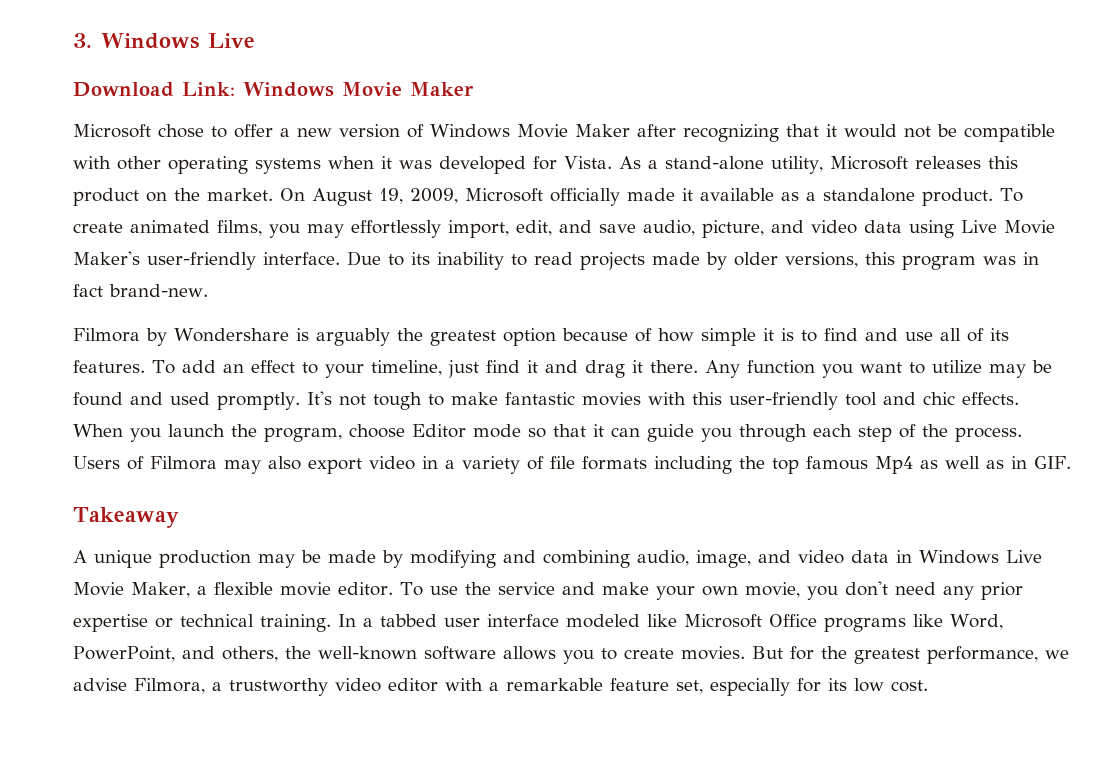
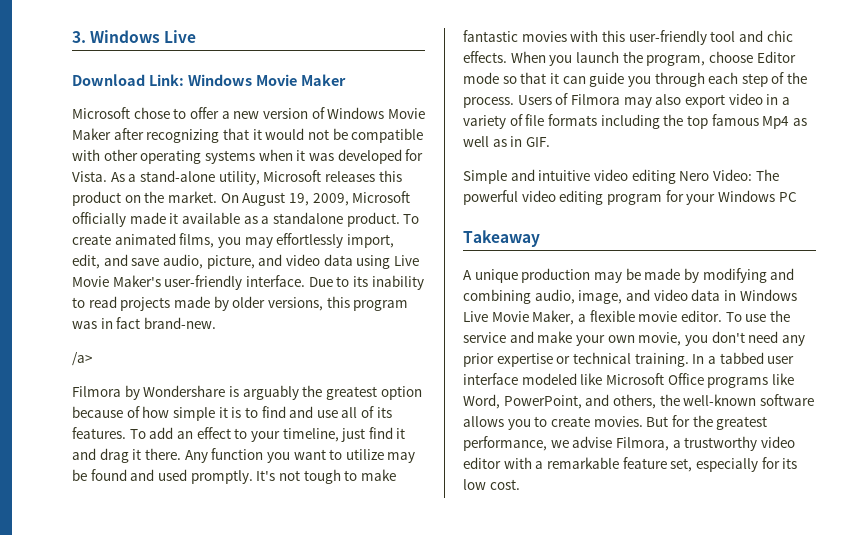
+ /a>
+ Simple and intuitive video editing Nero Video: The powerful video editing program for your Windows PC

